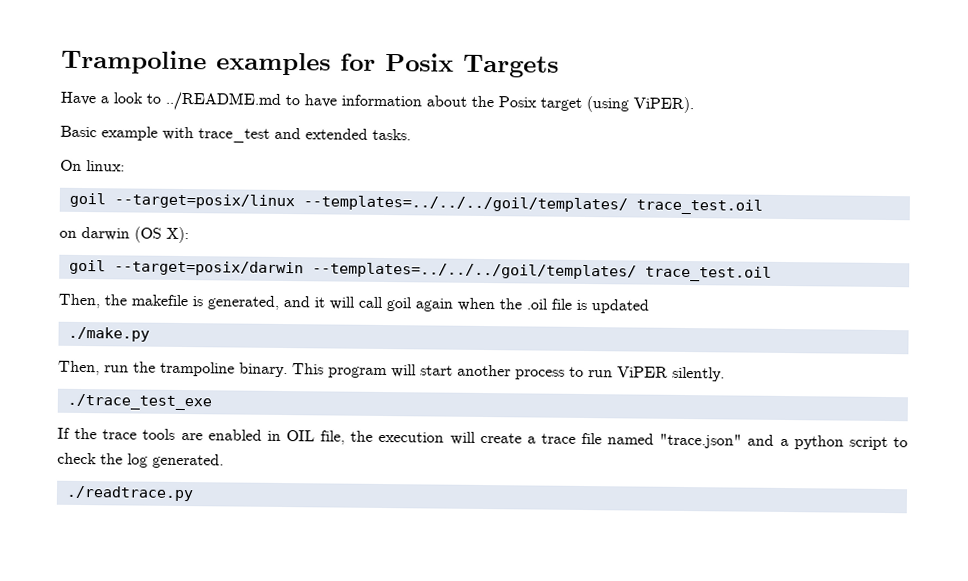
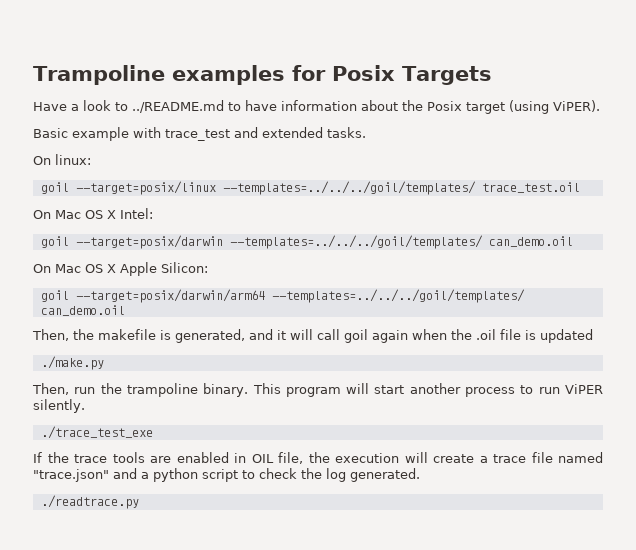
- on darwin (OS X):
- goil --target=posix/darwin --templates=../../../goil/templates/ trace_test.oil
+ On Mac OS X Intel:
+ goil --target=posix/darwin --templates=../../../goil/templates/ can_demo.oil
+ On Mac OS X Apple Silicon:
+ goil --target=posix/darwin/arm64 --templates=../../../goil/templates/ can_demo.oil

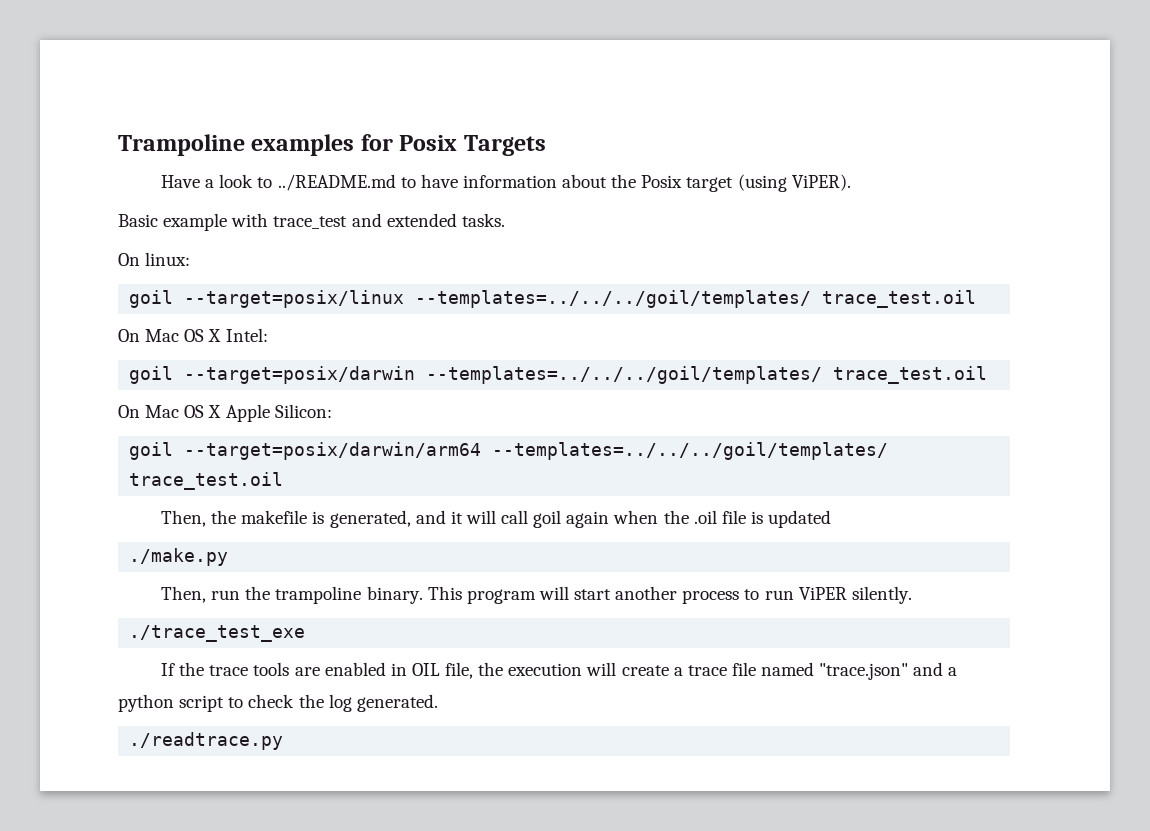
- goil --target=posix/darwin --templates=../../../goil/templates/ can_demo.oil
+ goil --target=posix/darwin --templates=../../../goil/templates/ trace_test.oil
- goil --target=posix/darwin/arm64 --templates=../../../goil/templates/ can_demo.oil
+ goil --target=posix/darwin/arm64 --templates=../../../goil/templates/ trace_test.oil

